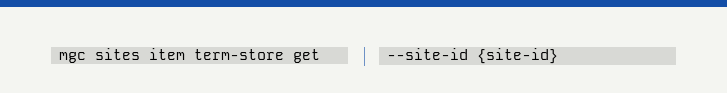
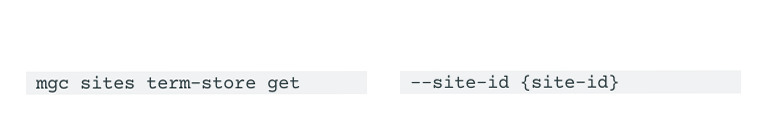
- mgc sites item term-store get --site-id {site-id}
+ mgc sites term-store get --site-id {site-id}

